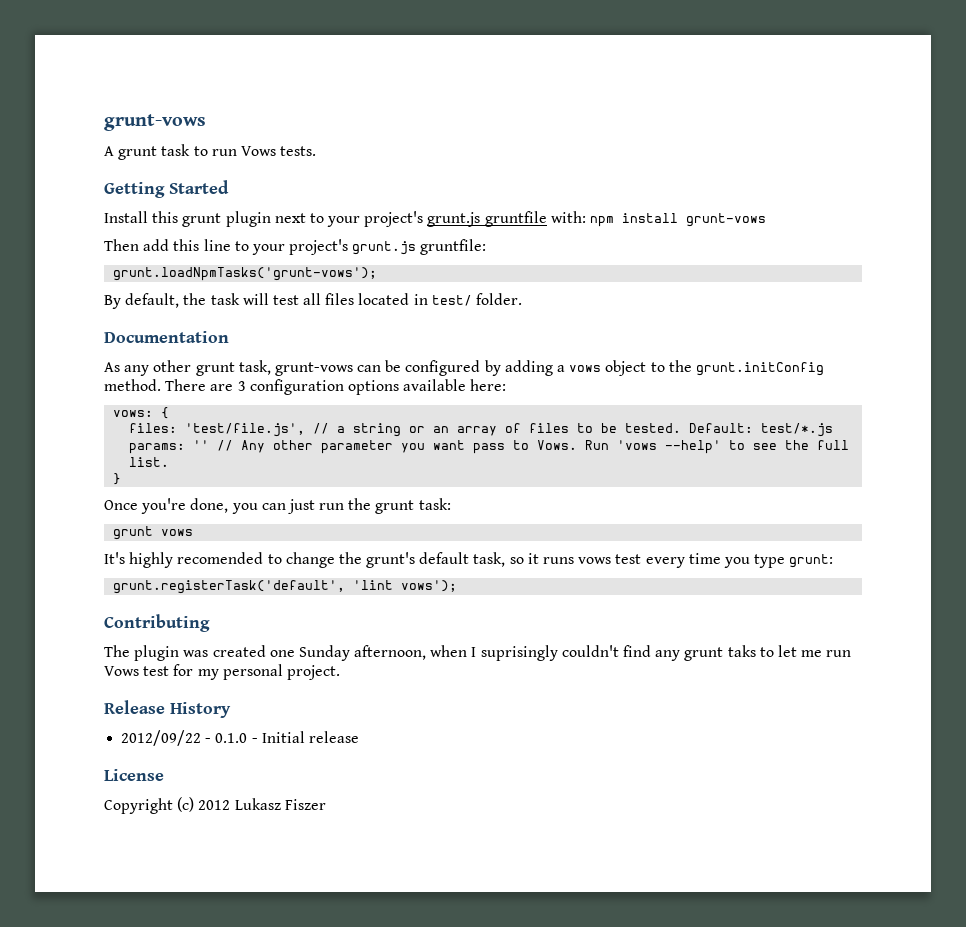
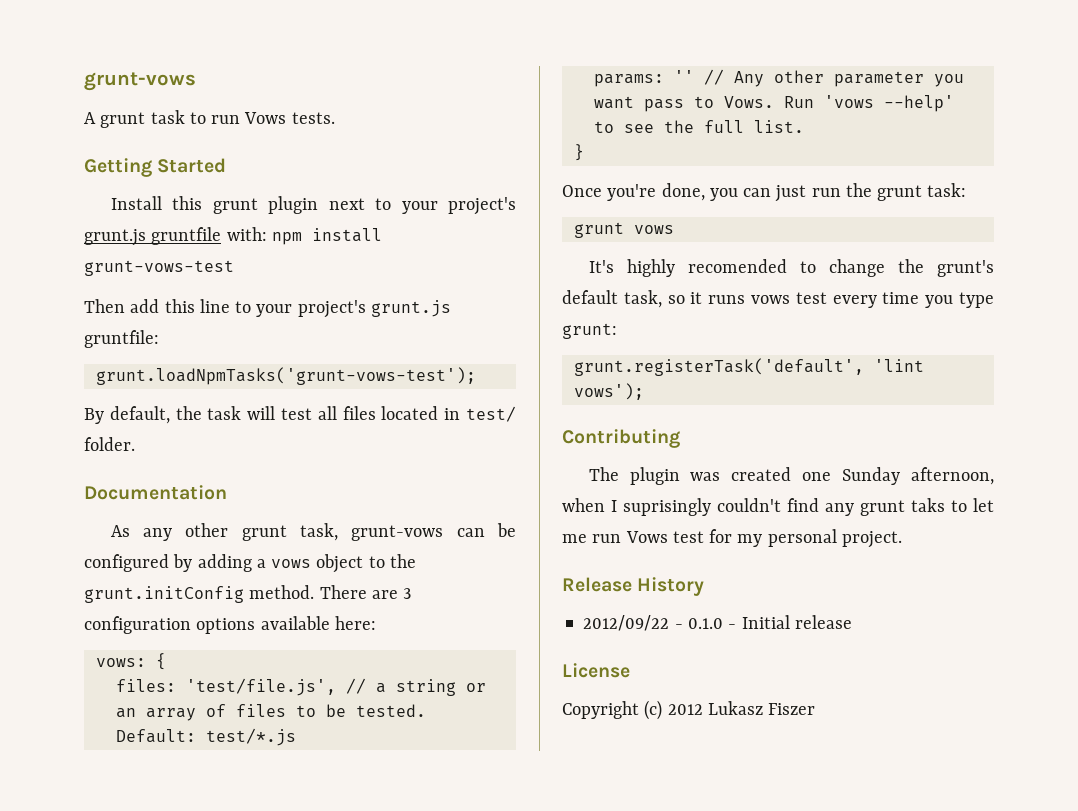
- Install this grunt plugin next to your project's grunt.js gruntfile with: npm install grunt-vows
+ Install this grunt plugin next to your project's grunt.js gruntfile with: npm install grunt-vows-test
- grunt.loadNpmTasks('grunt-vows');
+ grunt.loadNpmTasks('grunt-vows-test');

